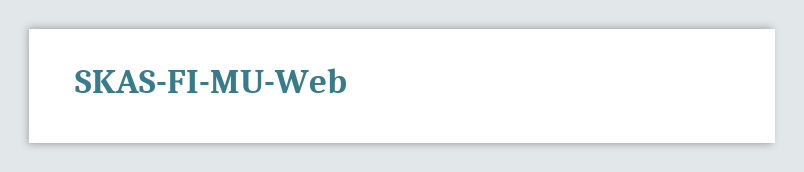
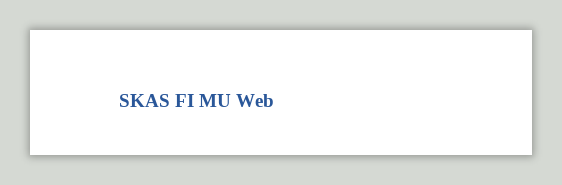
- SKAS-FI-MU-Web
+ SKAS FI MU Web

